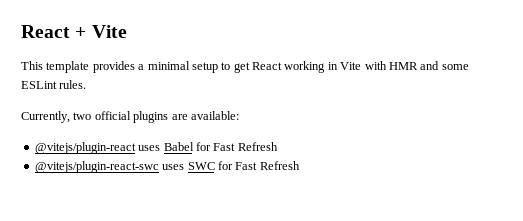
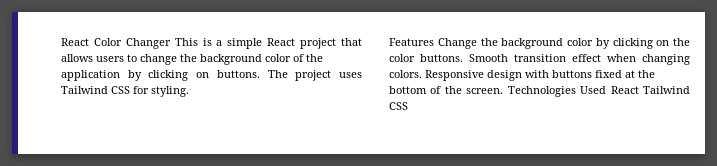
- React + Vite
- This template provides a minimal setup to get React working in Vite with HMR and some ESLint rules.
- Currently, two official plugins are available:
- @vitejs/plugin-react uses Babel for Fast Refresh
- @vitejs/plugin-react-swc uses SWC for Fast Refresh
+ React Color Changer This is a simple React project that allows users to change the background color of the application by clicking on buttons. The project uses Tailwind CSS for styling.
+ Features Change the background color by clicking on the color buttons. Smooth transition effect when changing colors. Responsive design with buttons fixed at the bottom of the screen. Technologies Used React Tailwind CSS

